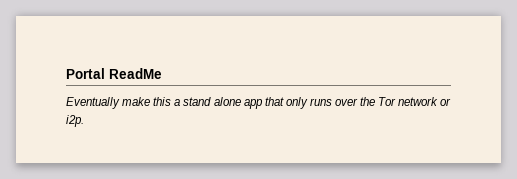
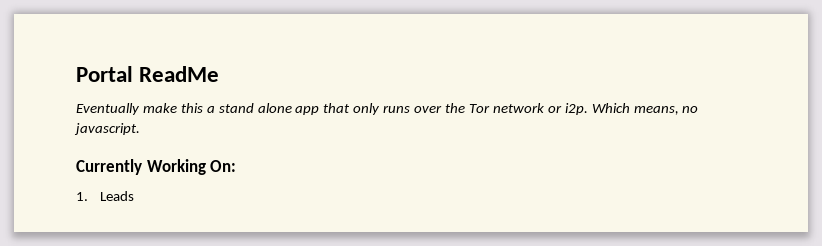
+ Which means, no javascript.
+ Currently Working On:
+ 1. Leads

